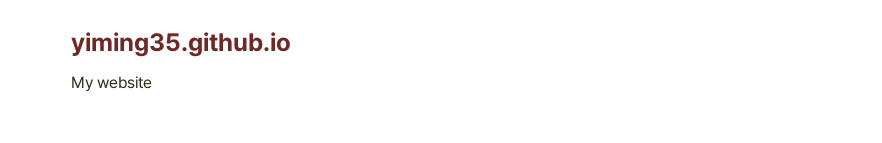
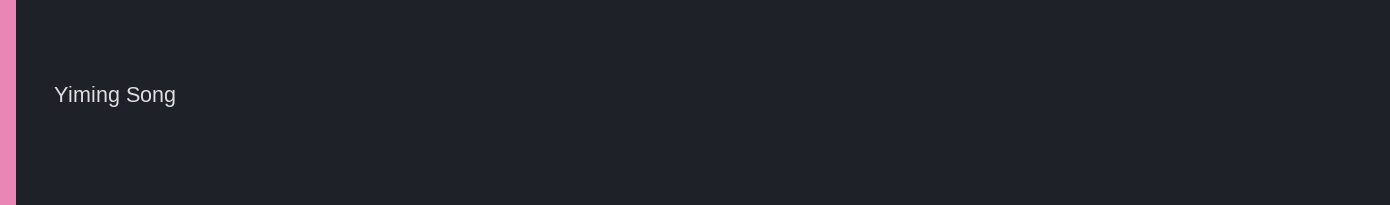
- yiming35.github.io
- My website
+ Yiming Song

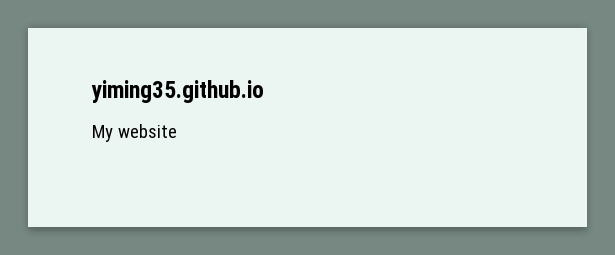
- Yiming Song
+ yiming35.github.io
+ My website

